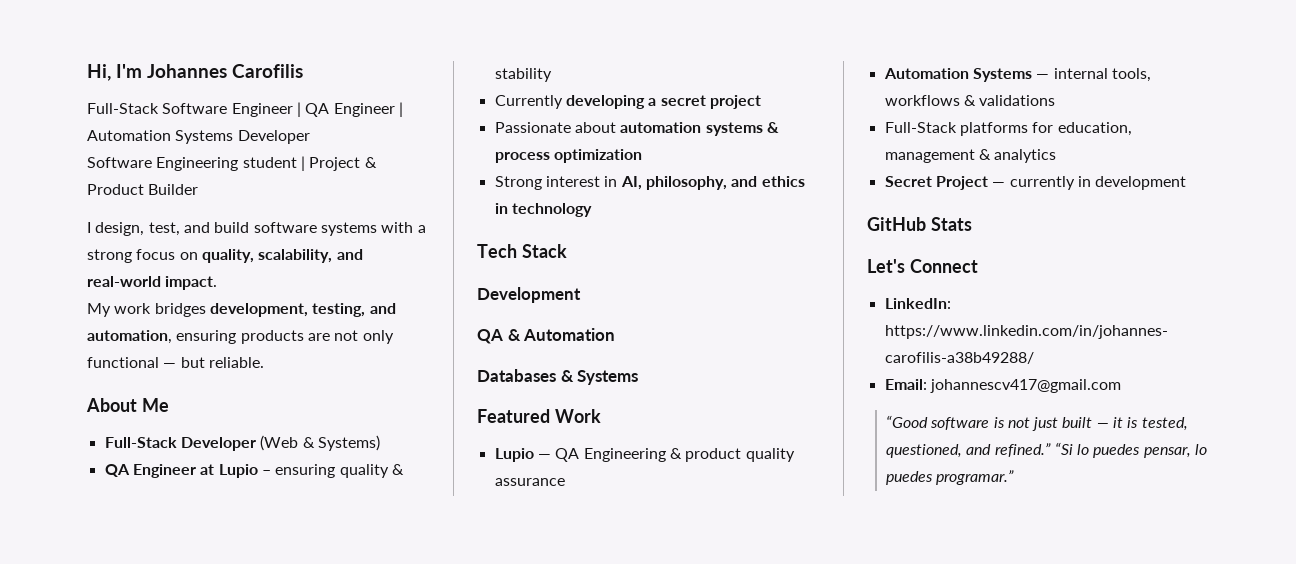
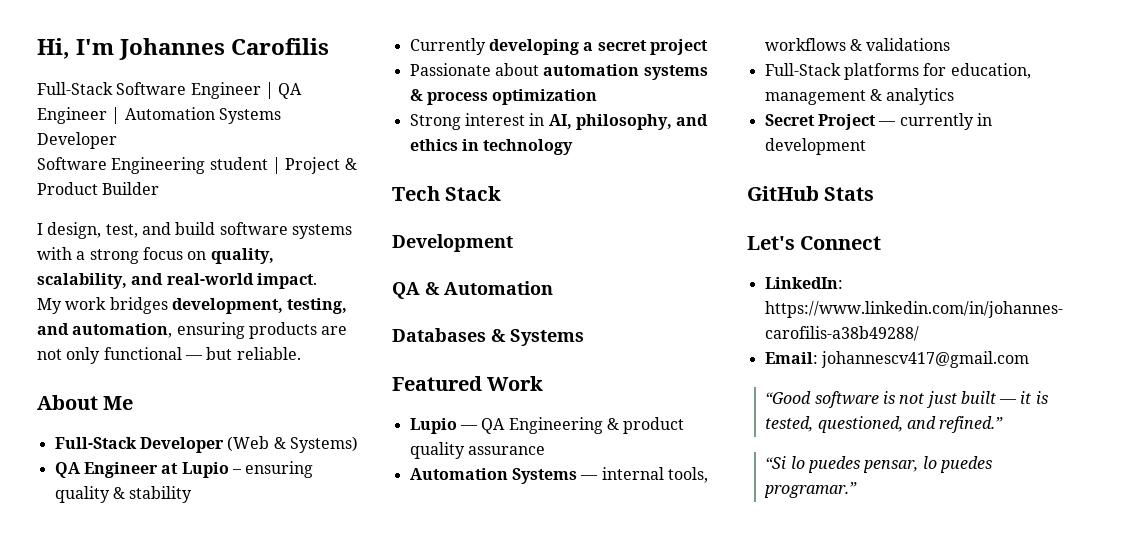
- “Good software is not just built — it is tested, questioned, and refined.” “Si lo puedes pensar, lo puedes programar.”
+ “Good software is not just built — it is tested, questioned, and refined.”
+ “Si lo puedes pensar, lo puedes programar.”

